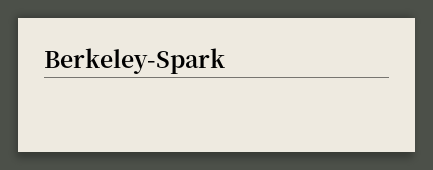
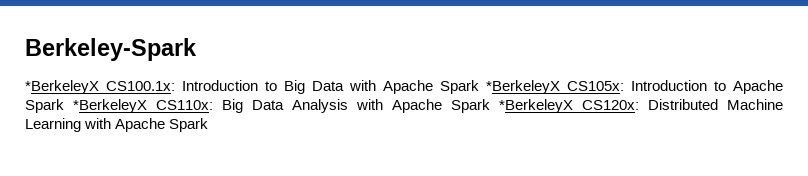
+ *BerkeleyX CS100.1x: Introduction to Big Data with Apache Spark *BerkeleyX CS105x: Introduction to Apache Spark *BerkeleyX CS110x: Big Data Analysis with Apache Spark *BerkeleyX CS120x: Distributed Machine Learning with Apache Spark

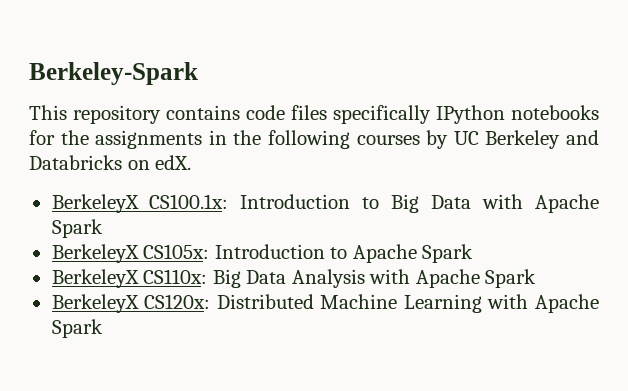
- *BerkeleyX CS100.1x: Introduction to Big Data with Apache Spark *BerkeleyX CS105x: Introduction to Apache Spark *BerkeleyX CS110x: Big Data Analysis with Apache Spark *BerkeleyX CS120x: Distributed Machine Learning with Apache Spark
+ This repository contains code files specifically IPython notebooks for the assignments in the following courses by UC Berkeley and Databricks on edX.
+ BerkeleyX CS100.1x: Introduction to Big Data with Apache Spark
+ BerkeleyX CS105x: Introduction to Apache Spark
+ BerkeleyX CS110x: Big Data Analysis with Apache Spark
+ BerkeleyX CS120x: Distributed Machine Learning with Apache Spark

